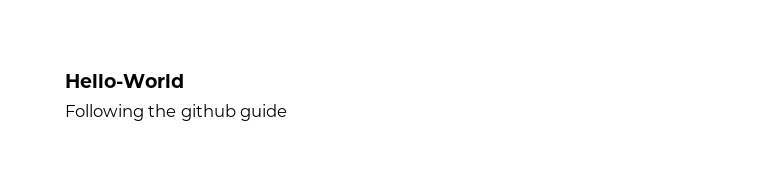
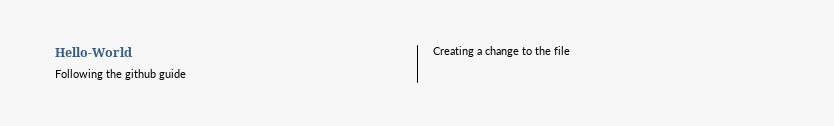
+ Creating a change to the file

